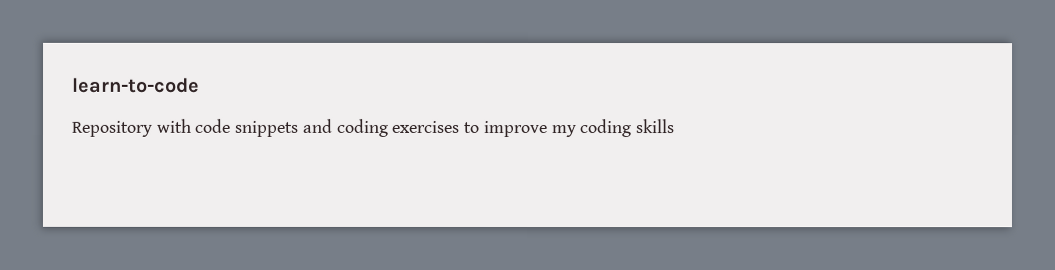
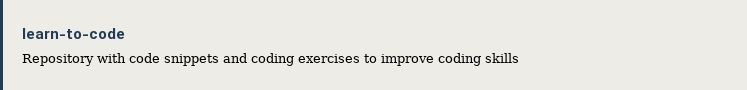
- Repository with code snippets and coding exercises to improve my coding skills
+ Repository with code snippets and coding exercises to improve coding skills

